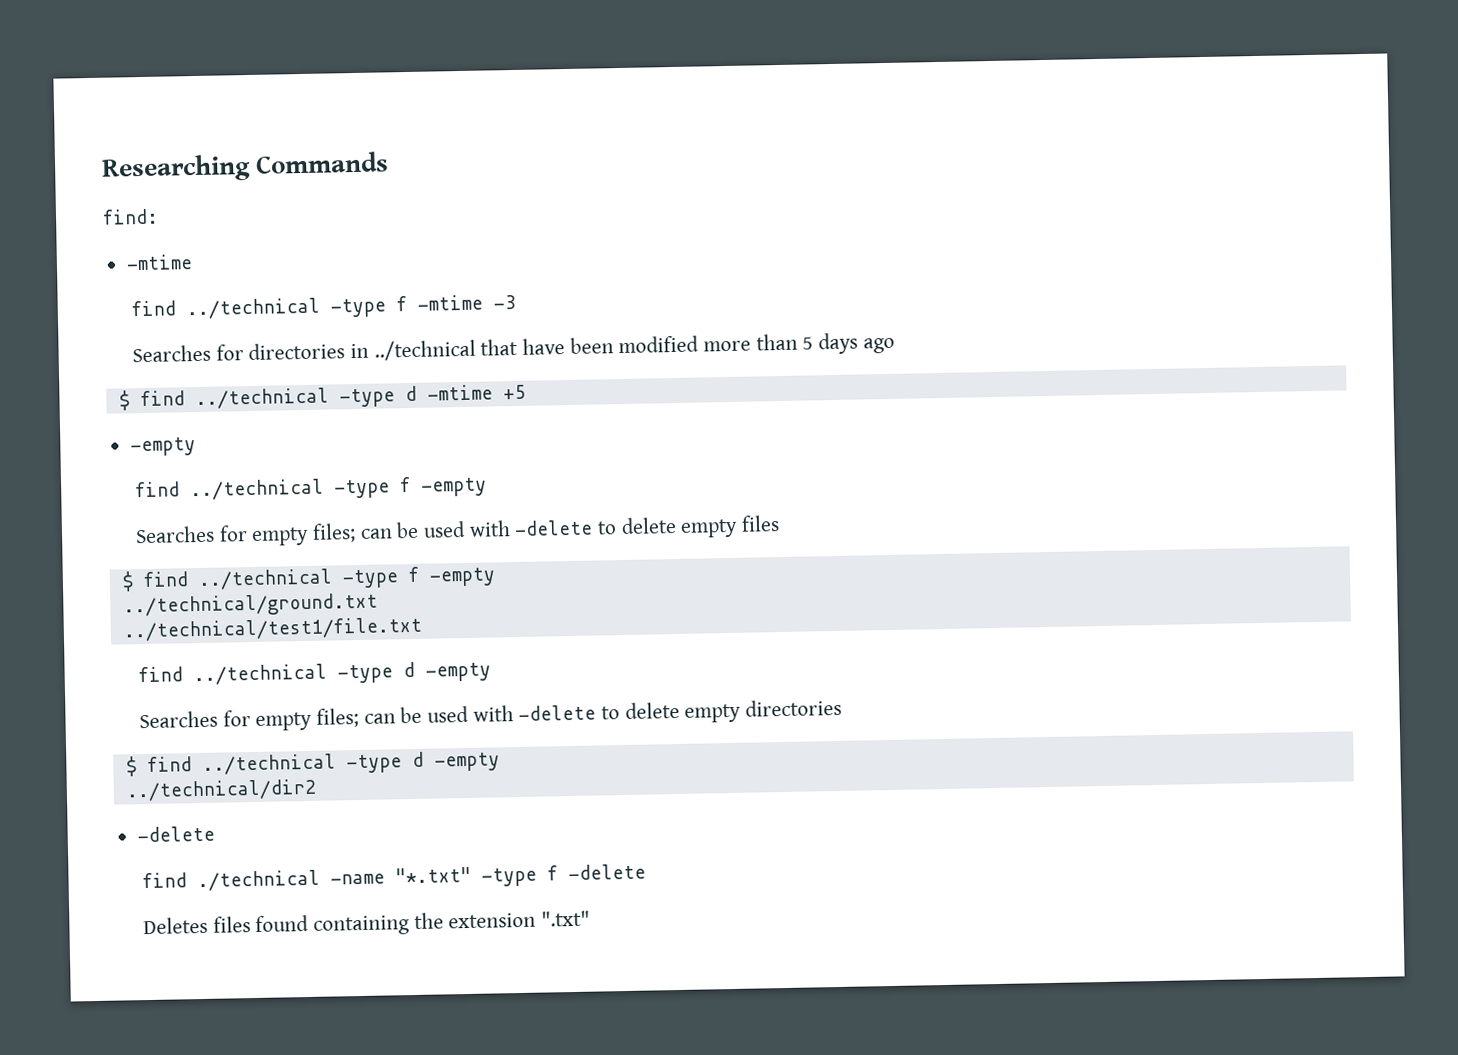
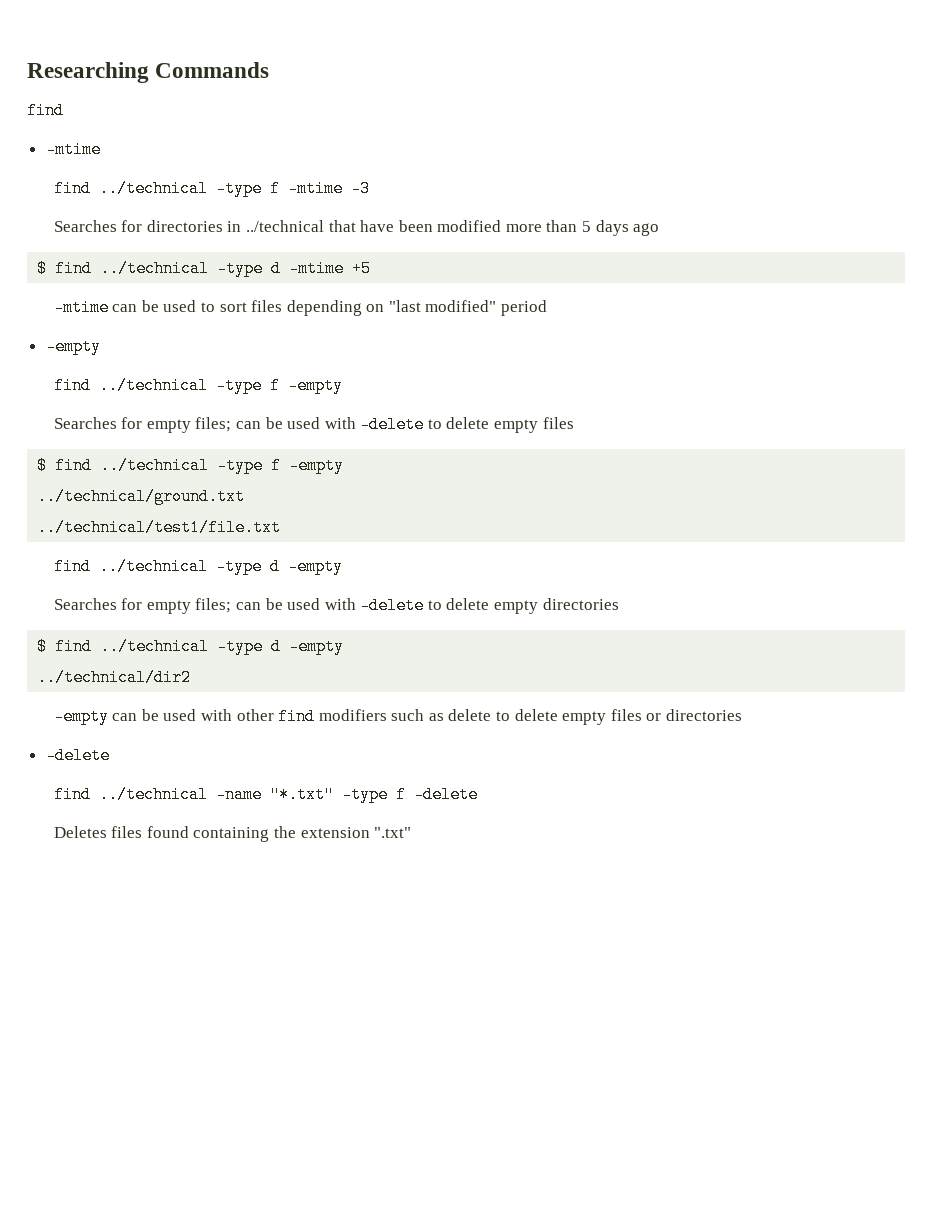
  Researching Commands
- find:
+ find
+ -mtime can be used to sort files depending on "last modified" period
+ -empty can be used with other find modifiers such as delete to delete empty files or directories
- find ./technical -name "*.txt" -type f -delete
+ find ../technical -name "*.txt" -type f -delete

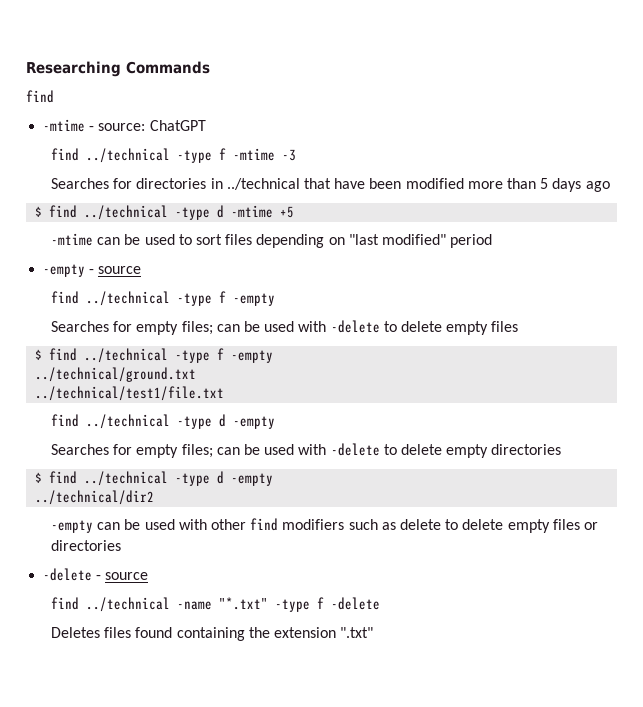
  Researching Commands
  find
- -mtime
+ -mtime - source: ChatGPT
  -mtime can be used to sort files depending on "last modified" period
- -empty
+ -empty - source
  -empty can be used with other find modifiers such as delete to delete empty files or directories
- -delete
+ -delete - source

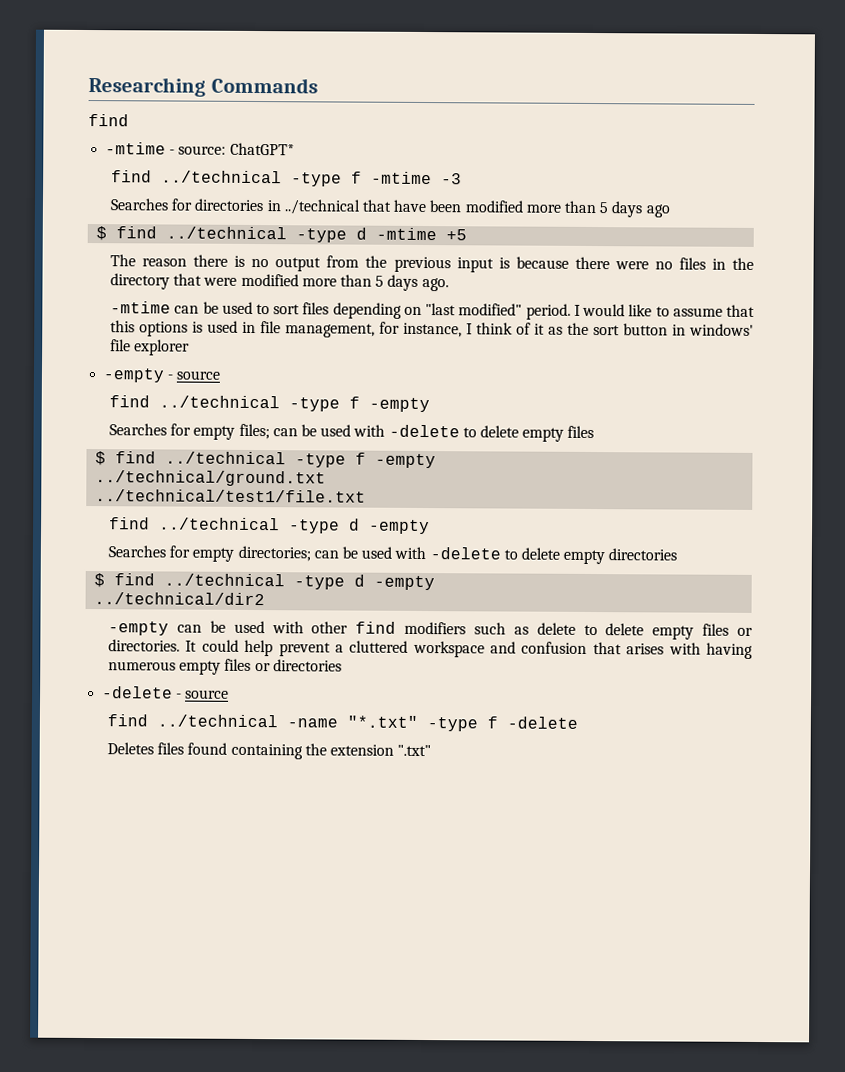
- -mtime - source: ChatGPT
+ -mtime - source: ChatGPT*
+ The reason there is no output from the previous input is because there were no files in the directory that were modified more than 5 days ago.
- -mtime can be used to sort files depending on "last modified" period
+ -mtime can be used to sort files depending on "last modified" period. I would like to assume that this options is used in file management, for instance, I think of it as the sort button in windows' file explorer
- Searches for empty files; can be used with -delete to delete empty directories
+ Searches for empty directories; can be used with -delete to delete empty directories
- -empty can be used with other find modifiers such as delete to delete empty files or directories
+ -empty can be used with other find modifiers such as delete to delete empty files or directories. It could help prevent a cluttered workspace and confusion that arises with having numerous empty files or directories

